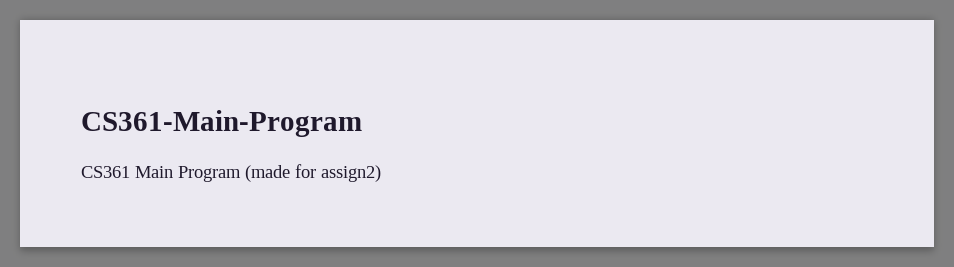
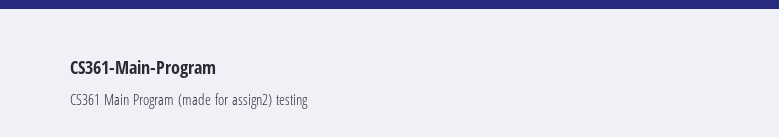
- CS361 Main Program (made for assign2)
+ CS361 Main Program (made for assign2) testing

